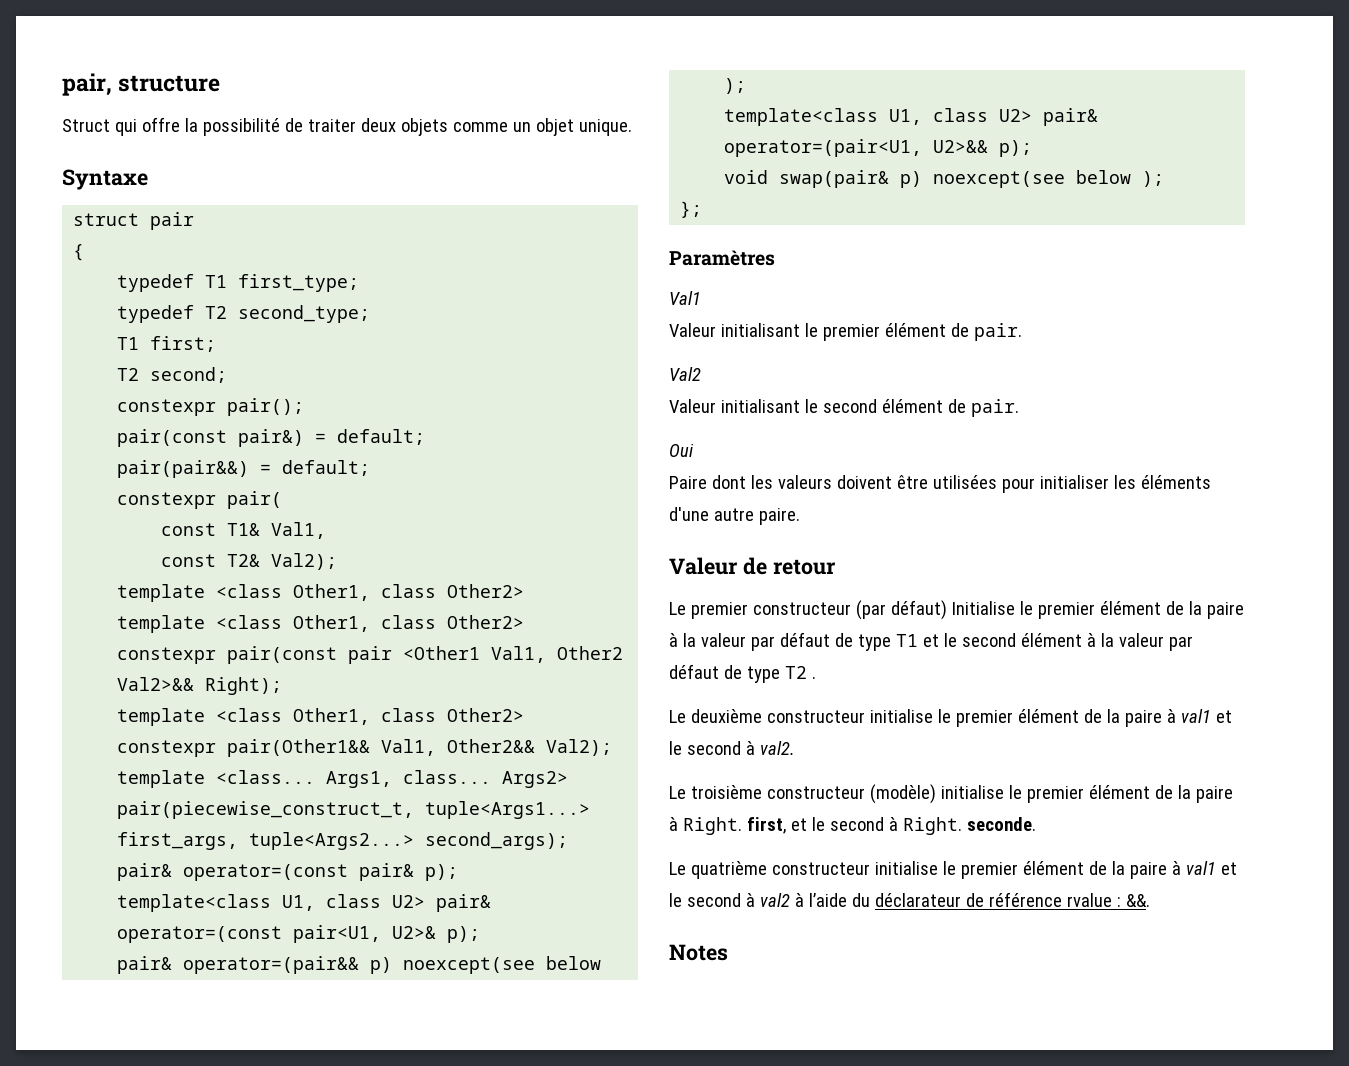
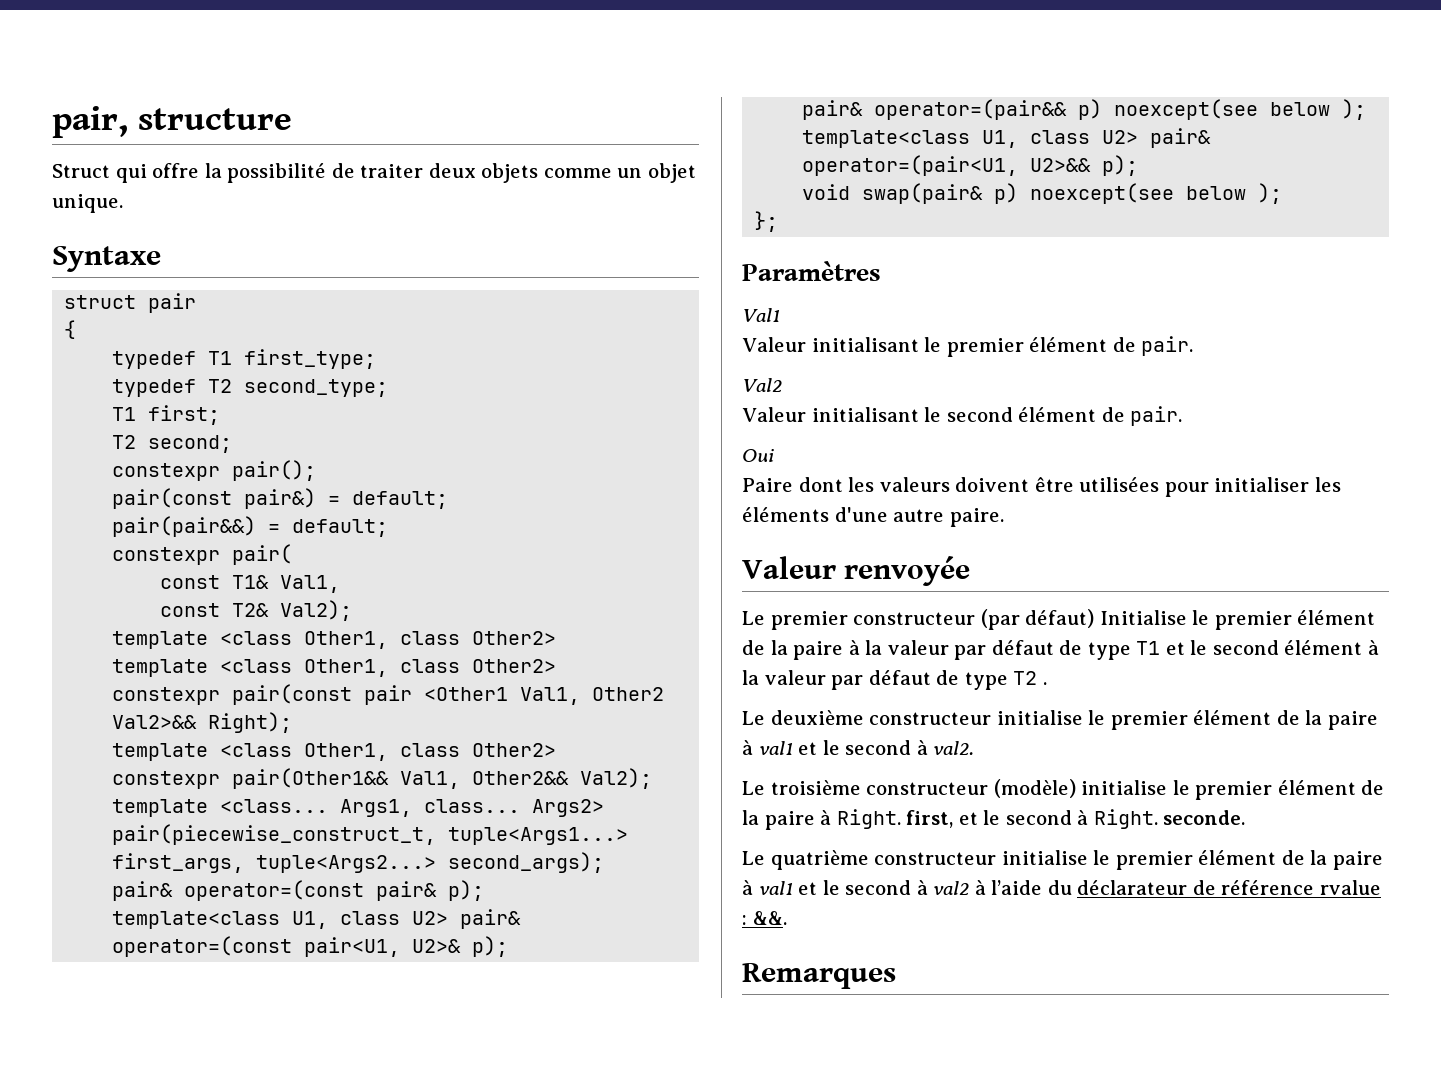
- Valeur de retour
+ Valeur renvoyée
- Notes
+ Remarques

